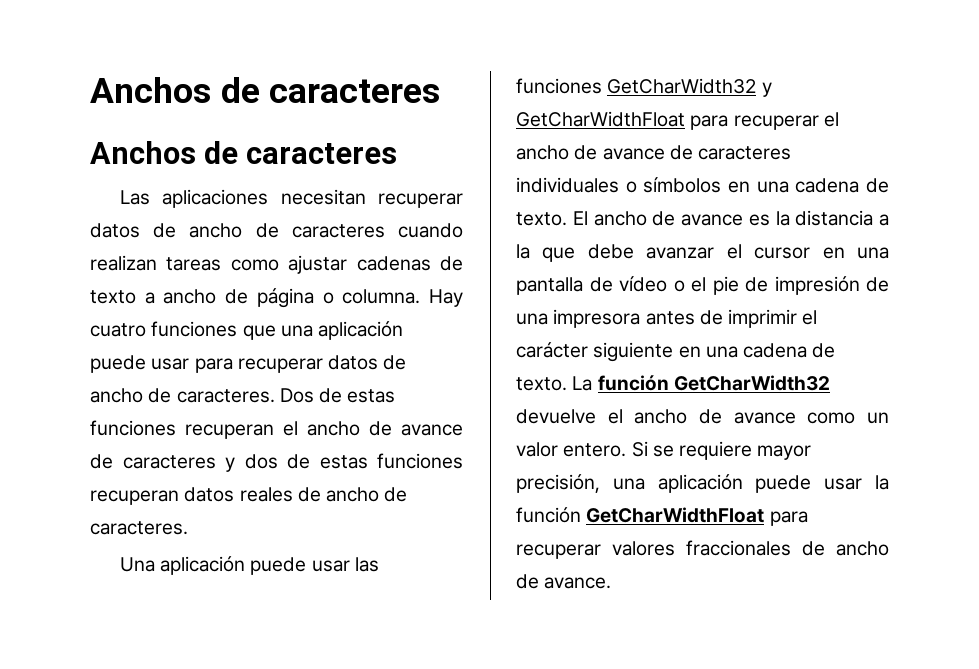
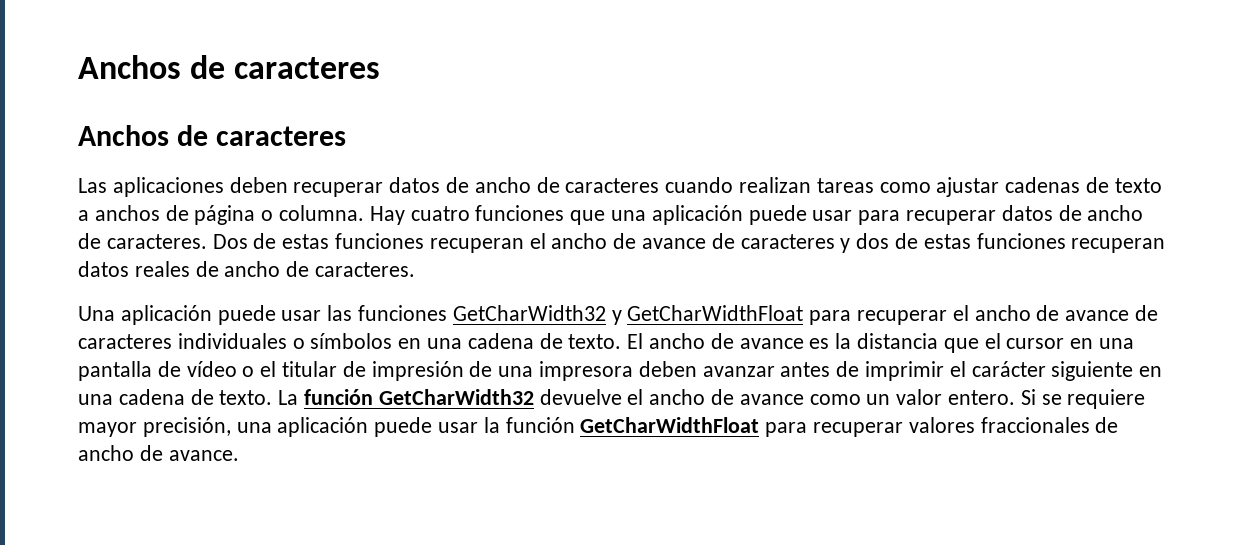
- Las aplicaciones necesitan recuperar datos de ancho de caracteres cuando realizan tareas como ajustar cadenas de texto a ancho de página o columna.
+ Las aplicaciones deben recuperar datos de ancho de caracteres cuando realizan tareas como ajustar cadenas de texto a anchos de página o columna.
- El ancho de avance es la distancia a la que debe avanzar el cursor en una pantalla de vídeo o el pie de impresión de una impresora antes de imprimir el carácter siguiente en una cadena de texto.
+ El ancho de avance es la distancia que el cursor en una pantalla de vídeo o el titular de impresión de una impresora deben avanzar antes de imprimir el carácter siguiente en una cadena de texto.

